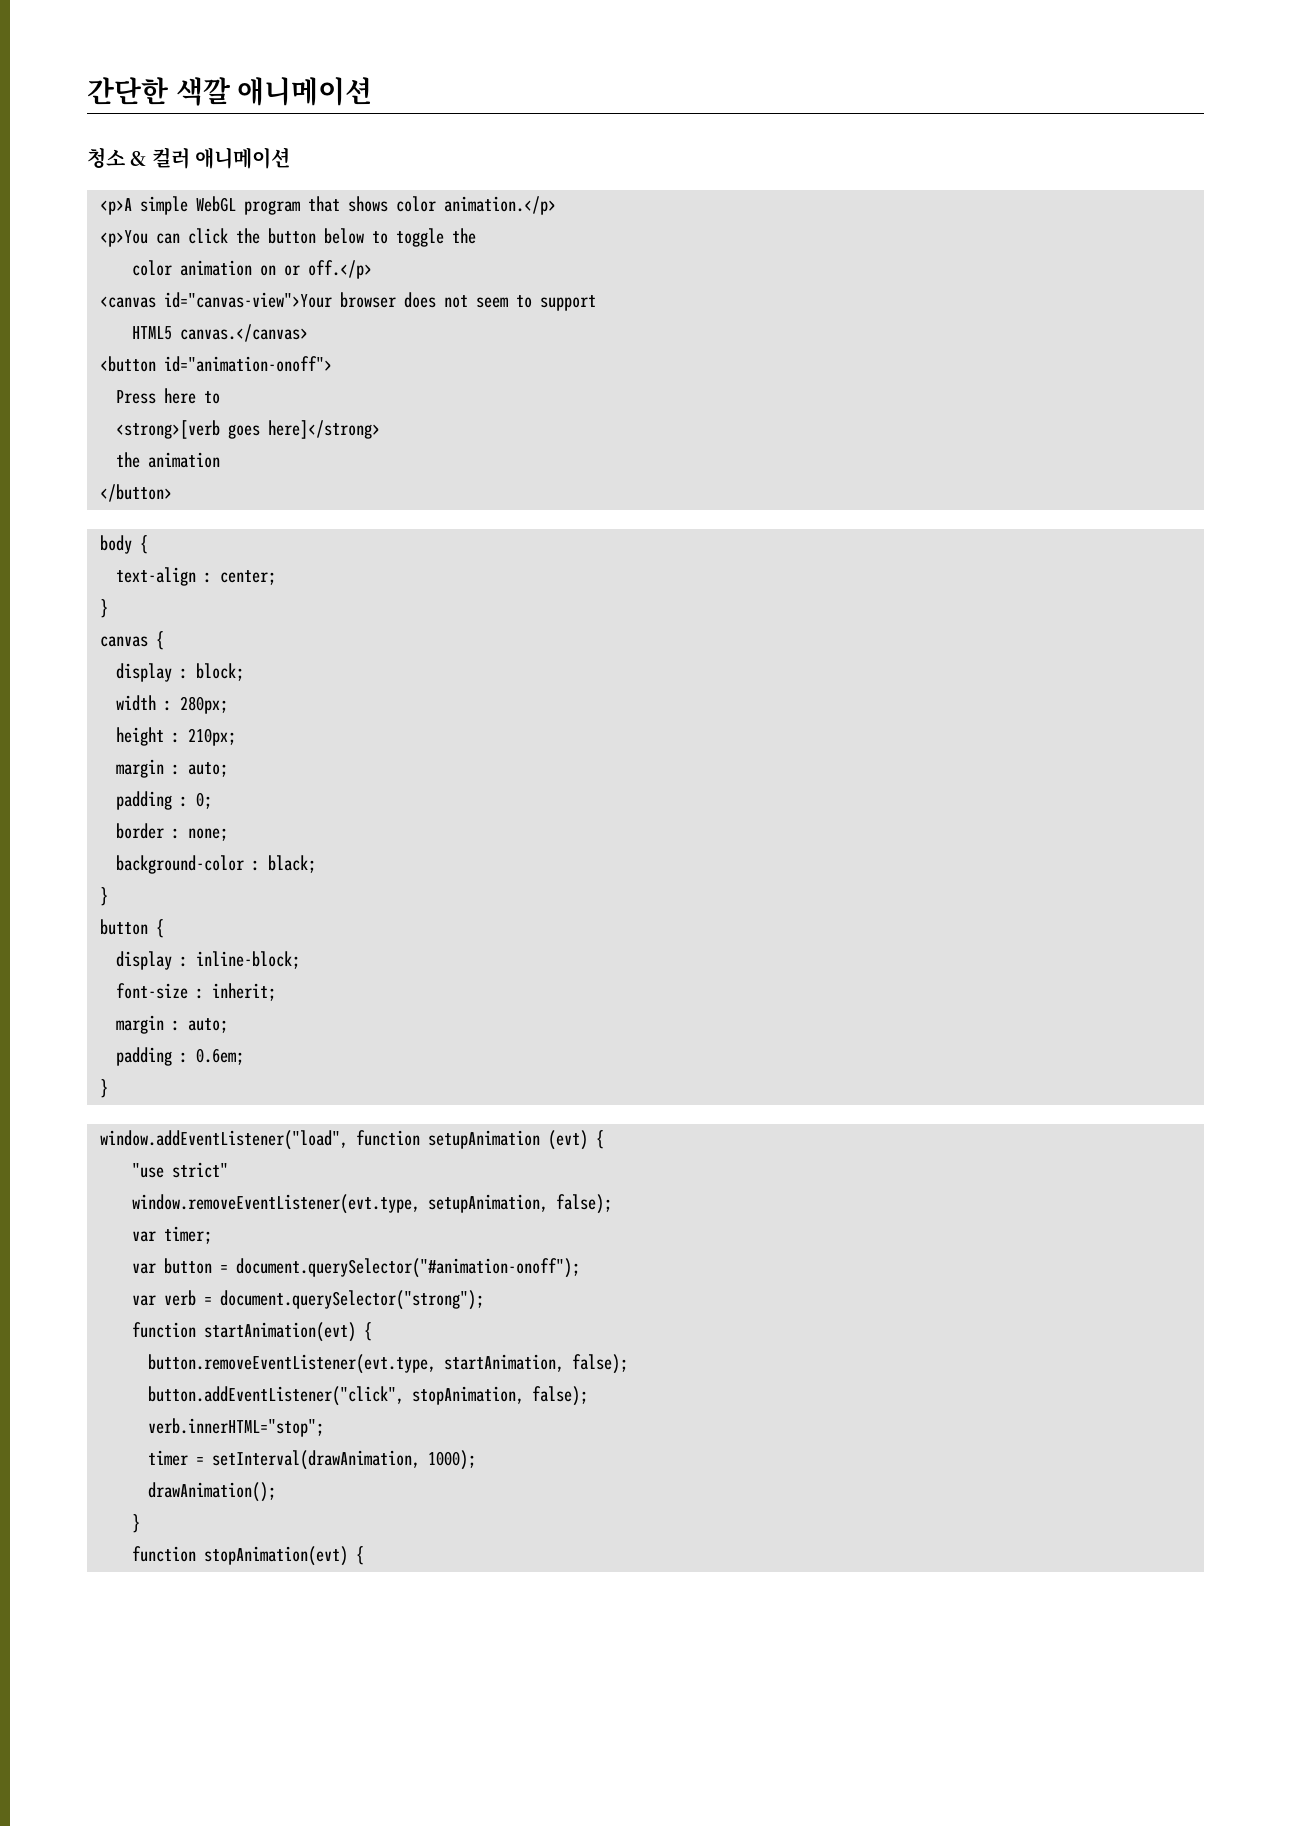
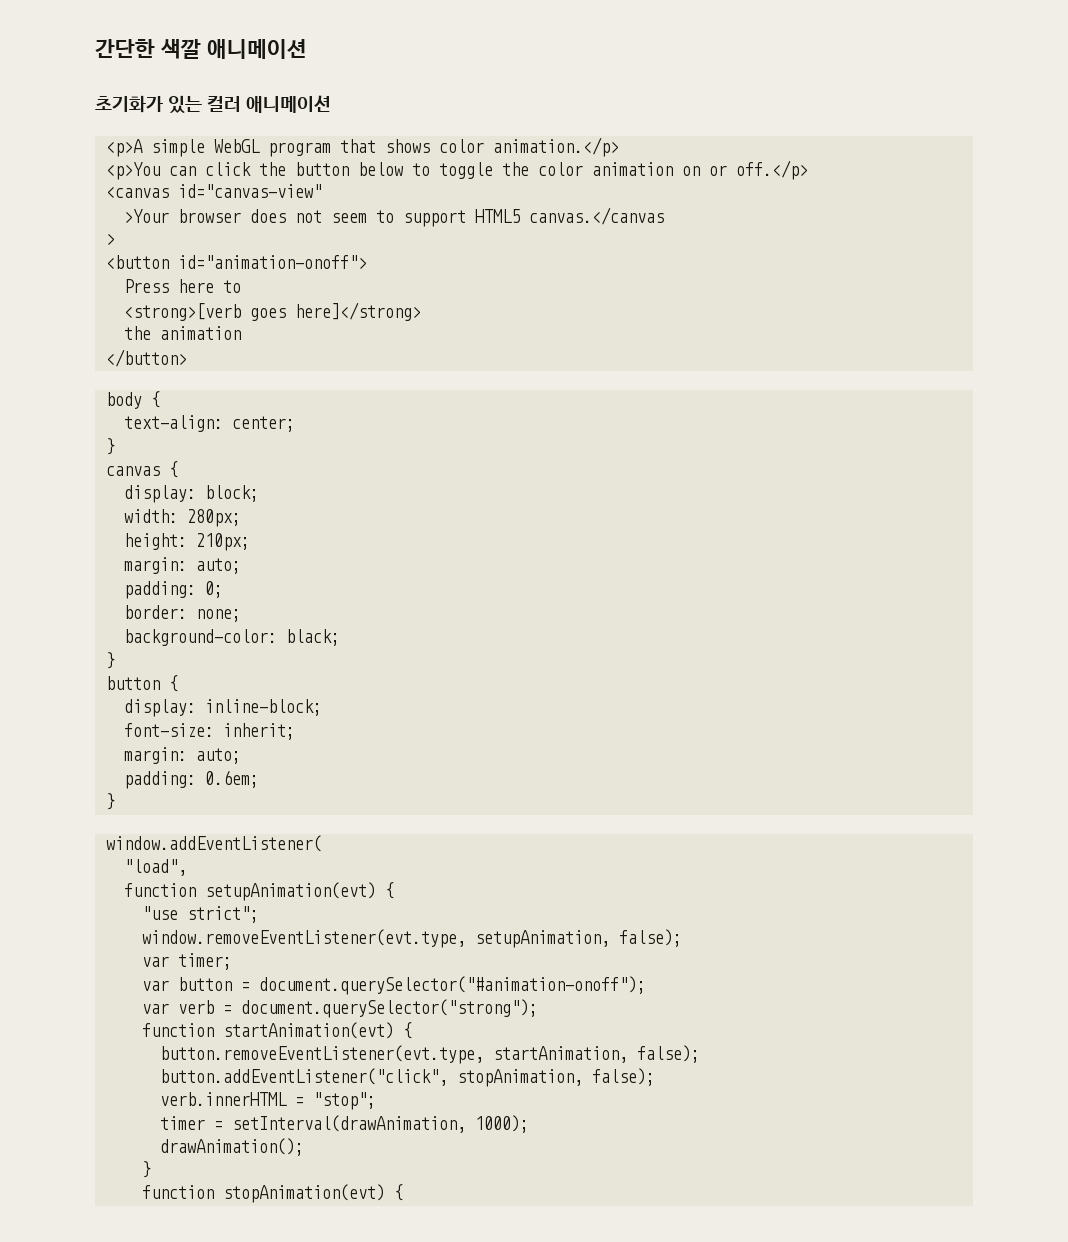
- 청소 & 컬러 애니메이션
+ 초기화가 있는 컬러 애니메이션
- <p>You can click the button below to toggle the
- color animation on or off.</p>
+ <p>You can click the button below to toggle the color animation on or off.</p>
- <canvas id="canvas-view">Your browser does not seem to support
- HTML5 canvas.</canvas>
+ <canvas id="canvas-view"
+ >Your browser does not seem to support HTML5 canvas.</canvas
+ >
- text-align : center;
+ text-align: center;
- display : block;
+ display: block;
- width : 280px;
+ width: 280px;
- height : 210px;
- margin : auto;
- padding : 0;
+ height: 210px;
+ margin: auto;
+ padding: 0;
- border : none;
+ border: none;
- background-color : black;
+ background-color: black;
- display : inline-block;
+ display: inline-block;
- font-size : inherit;
- margin : auto;
- padding : 0.6em;
+ font-size: inherit;
+ margin: auto;
+ padding: 0.6em;
- window.addEventListener("load", function setupAnimation (evt) {
+ window.addEventListener(
+ "load",
+ function setupAnimation(evt) {
- "use strict"
+ "use strict";
- verb.innerHTML="stop";
+ verb.innerHTML = "stop";

